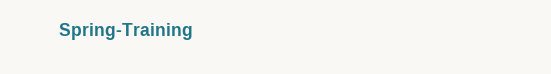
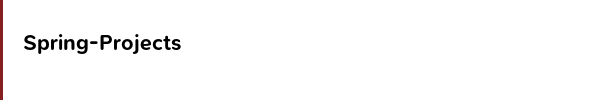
- Spring-Training
+ Spring-Projects

